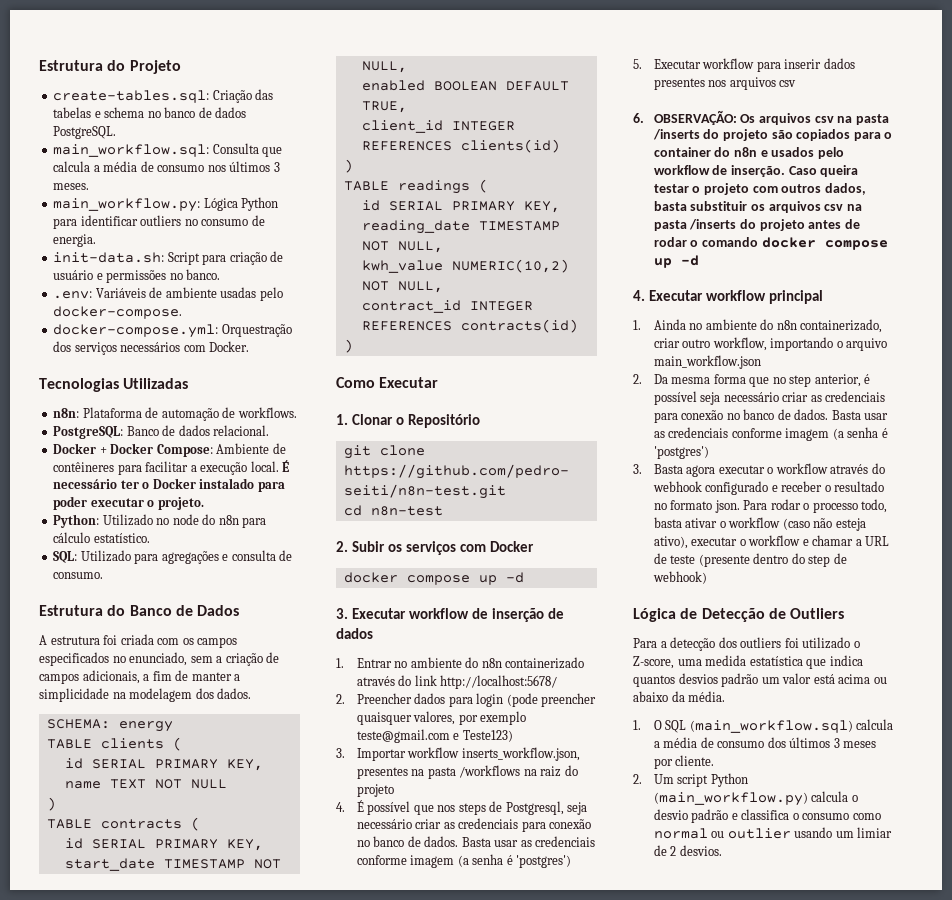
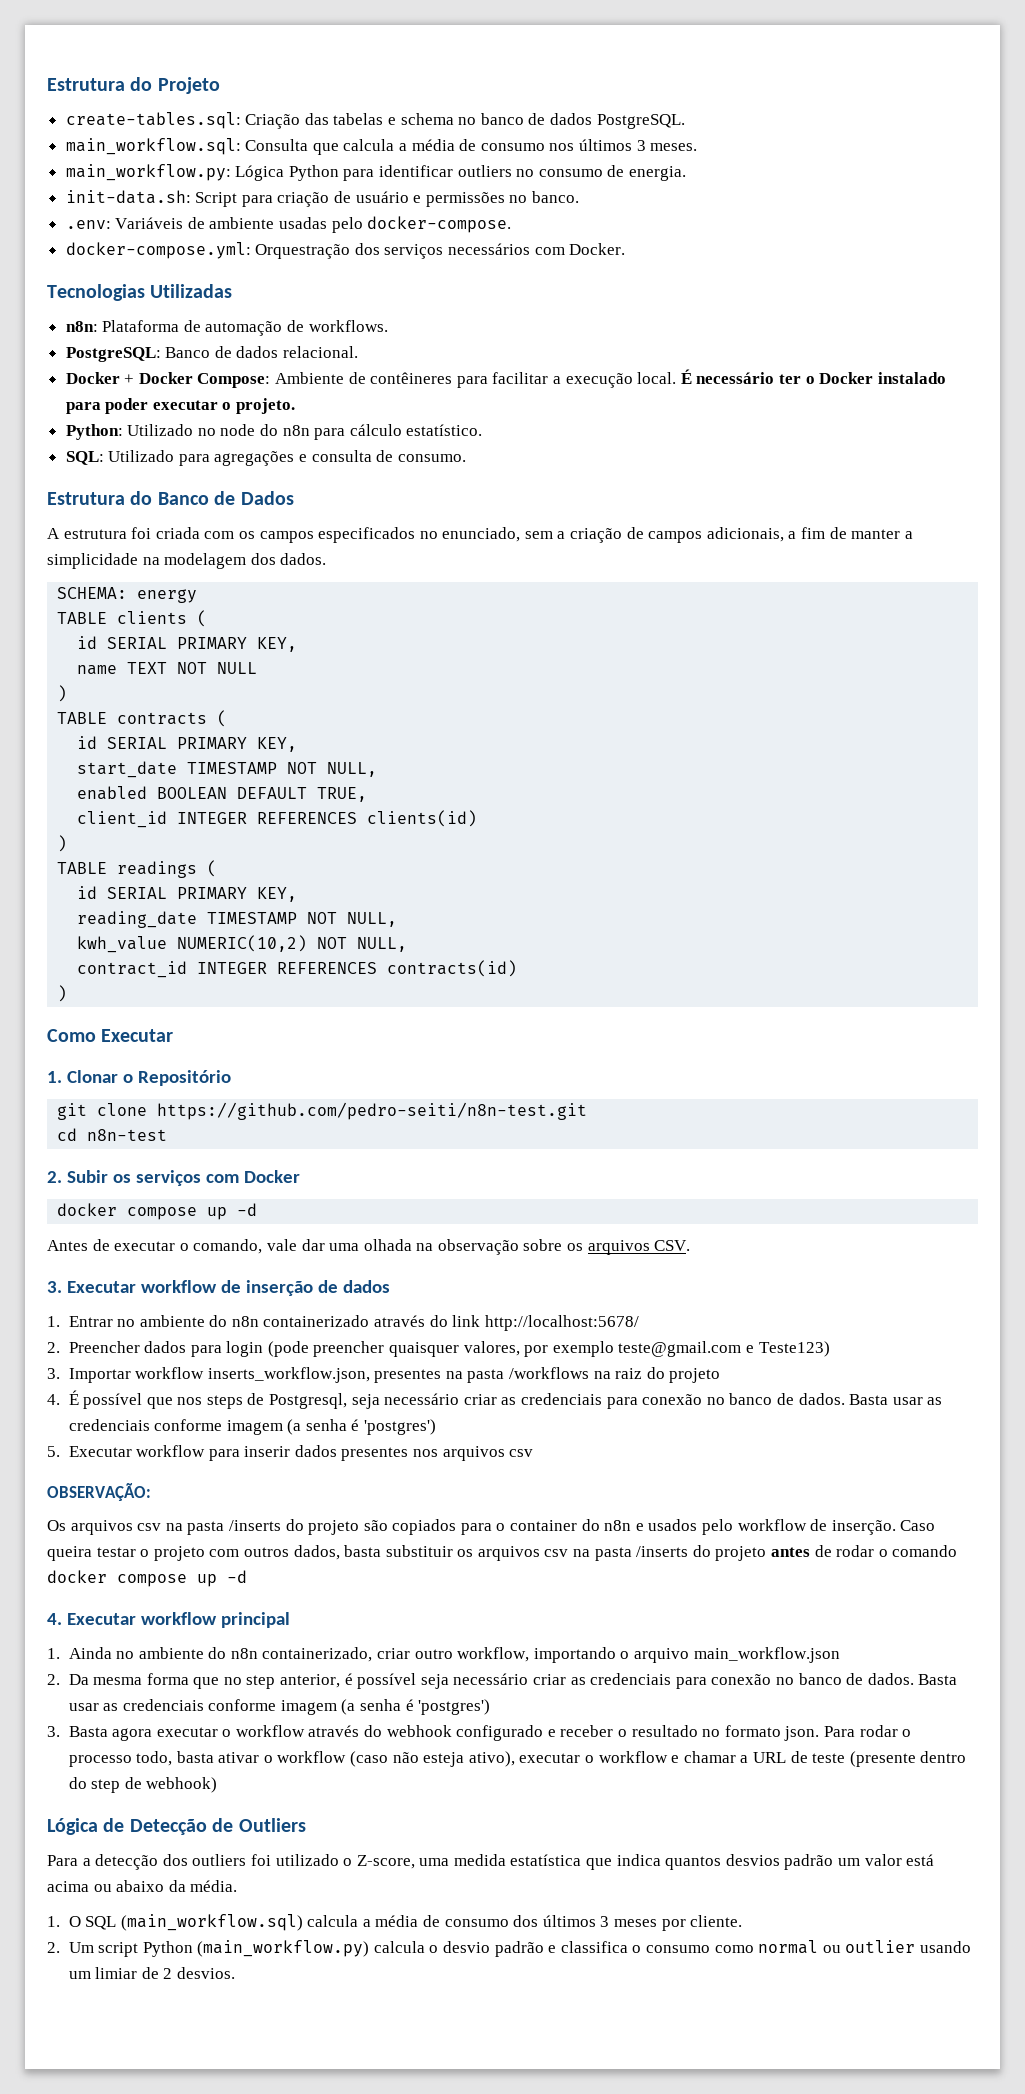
+ Antes de executar o comando, vale dar uma olhada na observação sobre os arquivos CSV.
- 6. OBSERVAÇÃO: Os arquivos csv na pasta /inserts do projeto são copiados para o container do n8n e usados pelo workflow de inserção.
+ OBSERVAÇÃO:
+ Os arquivos csv na pasta /inserts do projeto são copiados para o container do n8n e usados pelo workflow de inserção.

